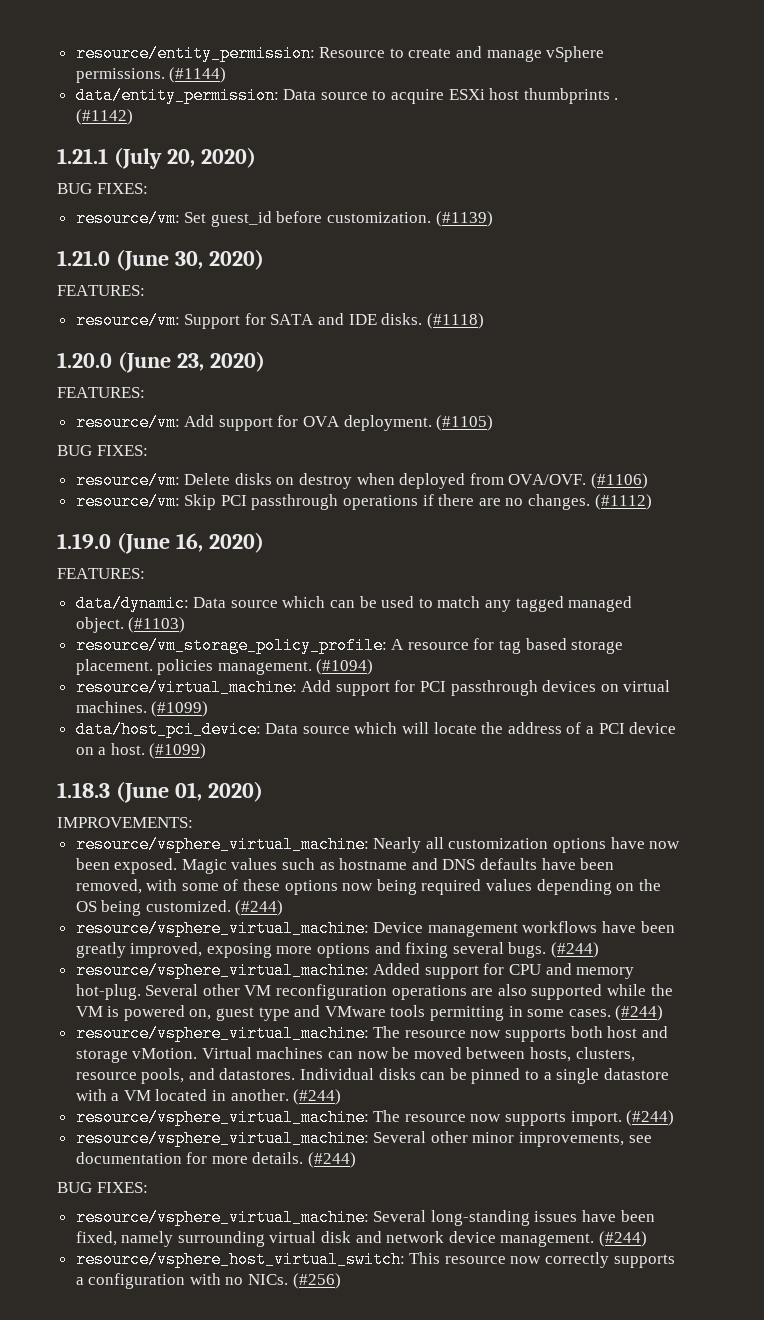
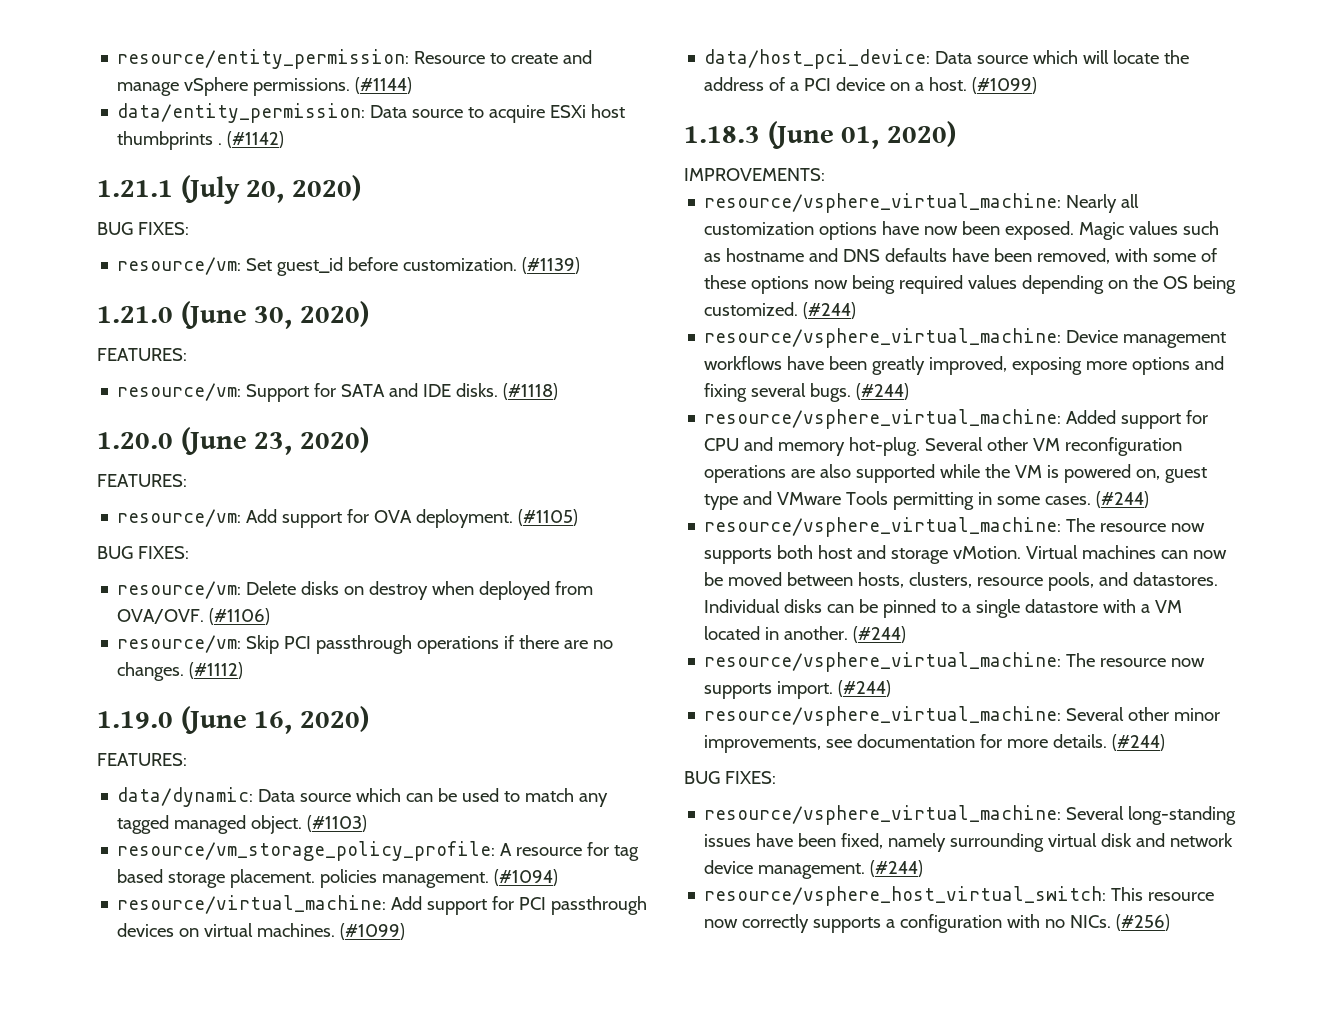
- Several other VM reconfiguration operations are also supported while the VM is powered on, guest type and VMware tools permitting in some cases.
+ Several other VM reconfiguration operations are also supported while the VM is powered on, guest type and VMware Tools permitting in some cases.

